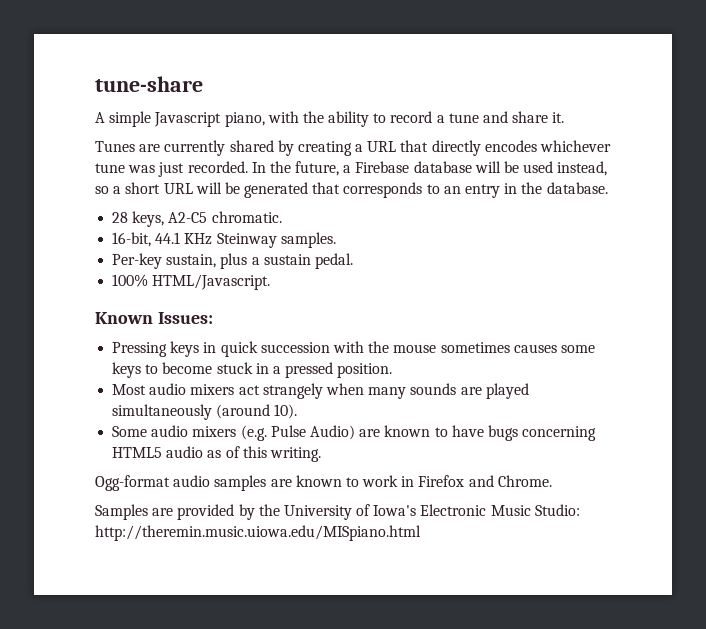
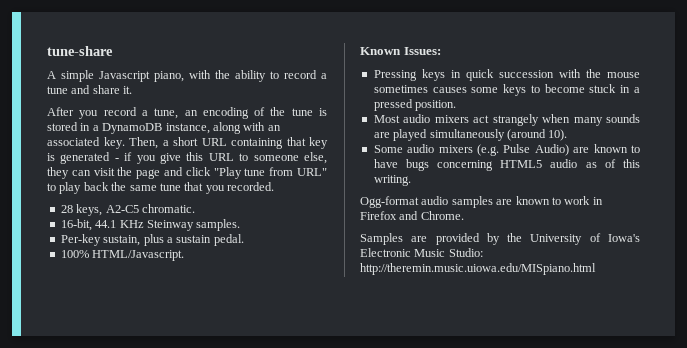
- Tunes are currently shared by creating a URL that directly encodes whichever tune was just recorded. In the future, a Firebase database will be used instead, so a short URL will be generated that corresponds to an entry in the database.
+ After you record a tune, an encoding of the tune is stored in a DynamoDB instance, along with an associated key. Then, a short URL containing that key is generated - if you give this URL to someone else, they can visit the page and click "Play tune from URL" to play back the same tune that you recorded.

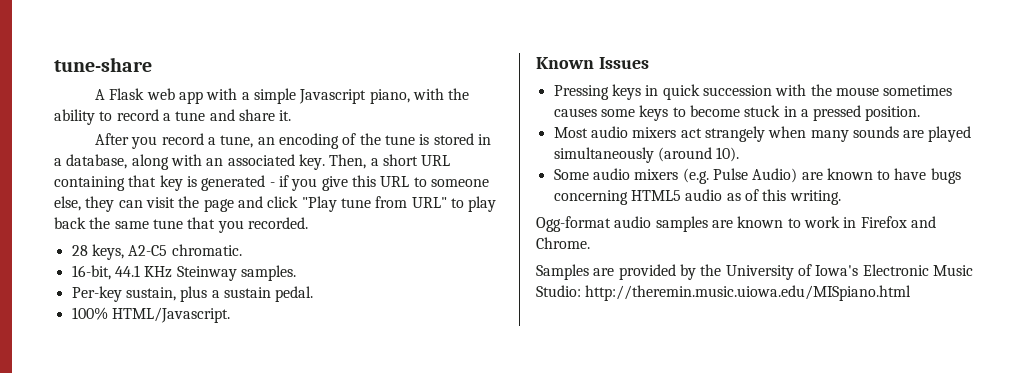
- A simple Javascript piano, with the ability to record a tune and share it.
+ A Flask web app with a simple Javascript piano, with the ability to record a tune and share it.
- After you record a tune, an encoding of the tune is stored in a DynamoDB instance, along with an associated key.
+ After you record a tune, an encoding of the tune is stored in a database, along with an associated key.
- Known Issues:
+ Known Issues

